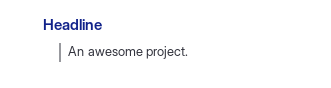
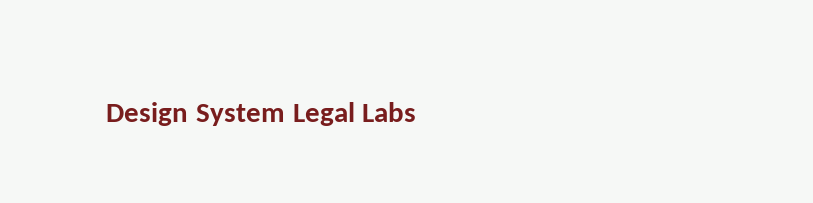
- Headline
- An awesome project.
+ Design System Legal Labs

